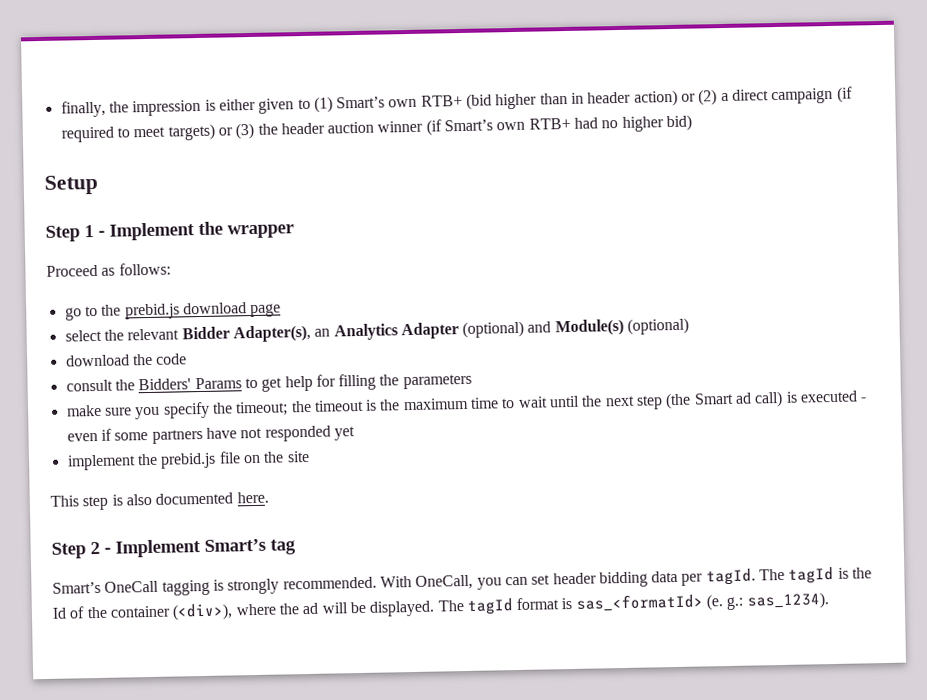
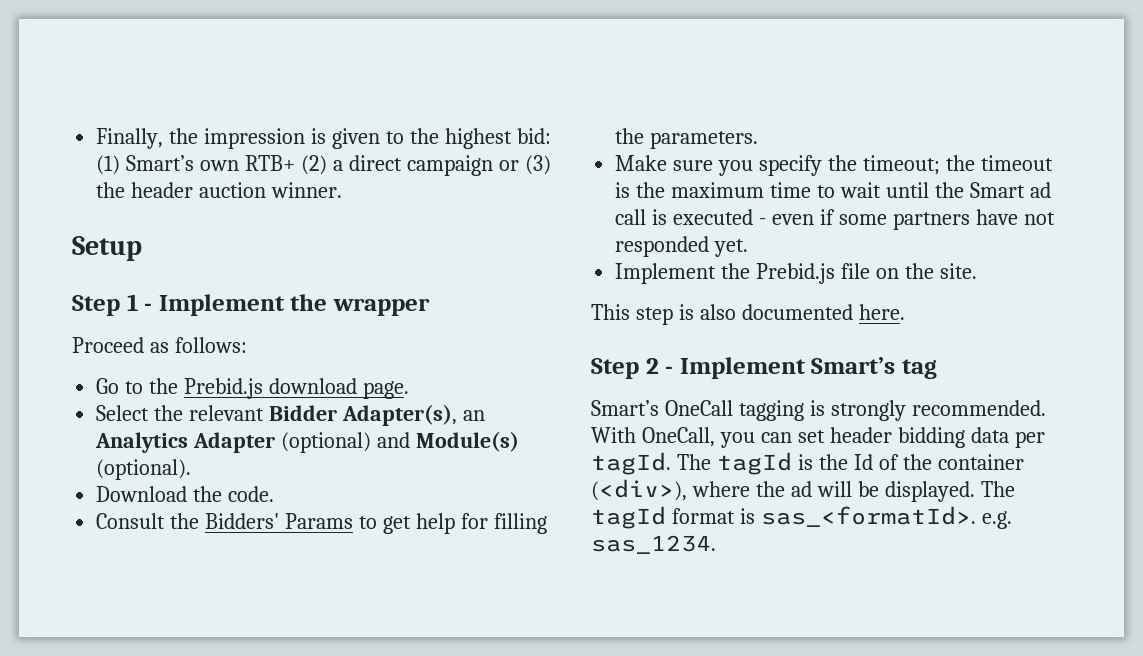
- finally, the impression is either given to (1) Smart’s own RTB+ (bid higher than in header action) or (2) a direct campaign (if required to meet targets) or (3) the header auction winner (if Smart’s own RTB+ had no higher bid)
+ Finally, the impression is given to the highest bid: (1) Smart’s own RTB+ (2) a direct campaign or (3) the header auction winner.
- go to the prebid.js download page
- select the relevant Bidder Adapter(s), an Analytics Adapter (optional) and Module(s) (optional)
- download the code
- consult the Bidders' Params to get help for filling the parameters
- make sure you specify the timeout; the timeout is the maximum time to wait until the next step (the Smart ad call) is executed - even if some partners have not responded yet
- implement the prebid.js file on the site
+ Go to the Prebid.js download page.
+ Select the relevant Bidder Adapter(s), an Analytics Adapter (optional) and Module(s) (optional).
+ Download the code.
+ Consult the Bidders' Params to get help for filling the parameters.
+ Make sure you specify the timeout; the timeout is the maximum time to wait until the Smart ad call is executed - even if some partners have not responded yet.
+ Implement the Prebid.js file on the site.
- The tagId format is sas_<formatId> (e. g.: sas_1234).
+ The tagId format is sas_<formatId>. e.g. sas_1234.

